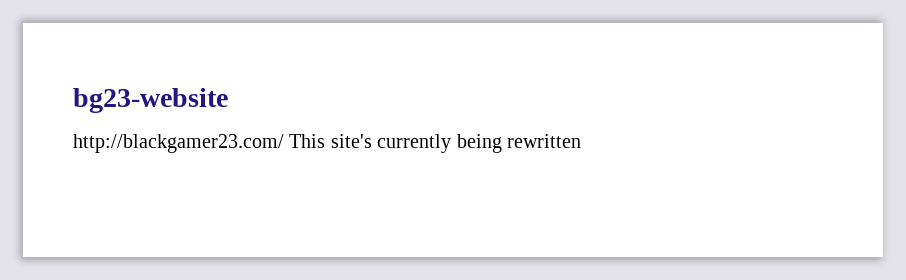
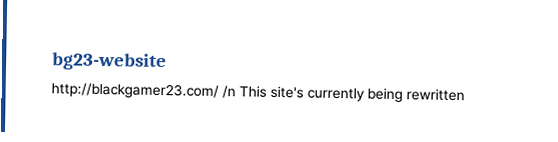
- http://blackgamer23.com/ This site's currently being rewritten
+ http://blackgamer23.com/ /n This site's currently being rewritten

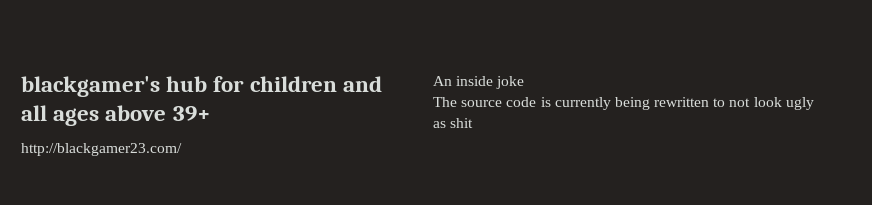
- bg23-website
- http://blackgamer23.com/ /n This site's currently being rewritten
+ blackgamer's hub for children and all ages above 39+
+ http://blackgamer23.com/
+ An inside joke
+ The source code is currently being rewritten to not look ugly as shit

